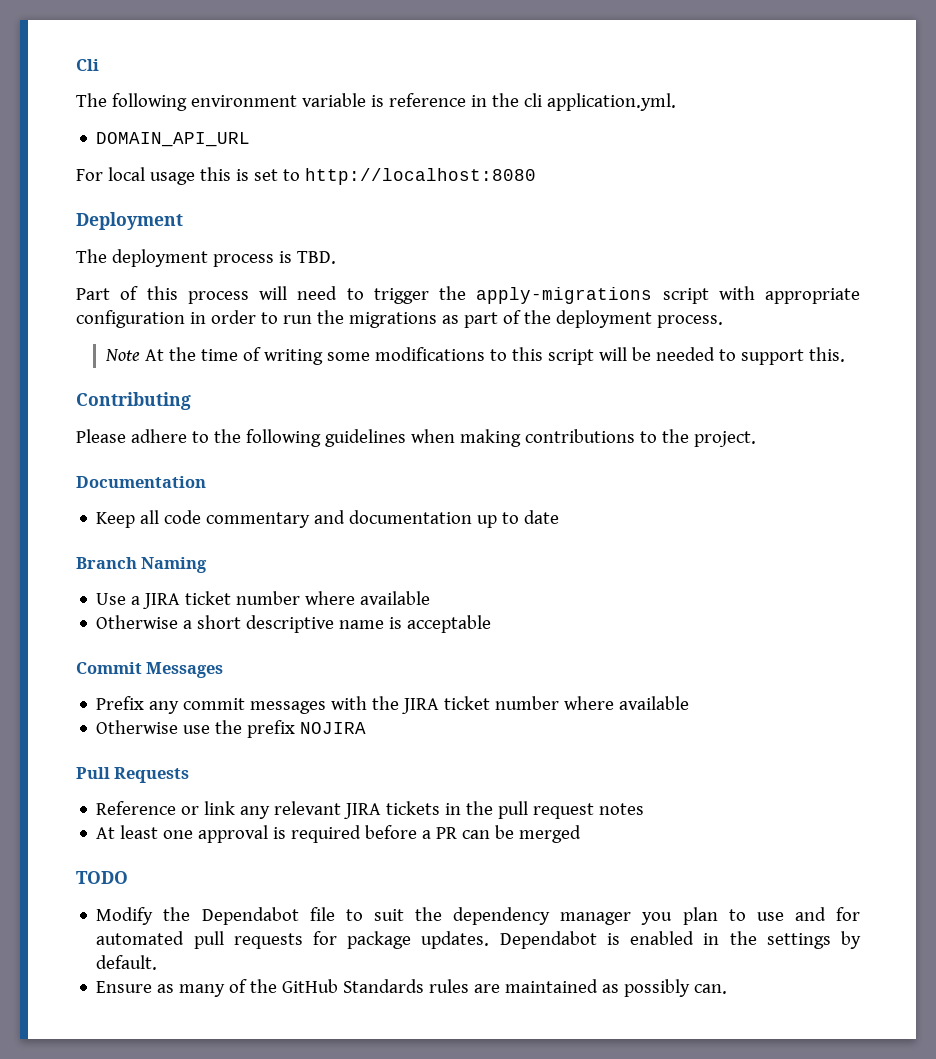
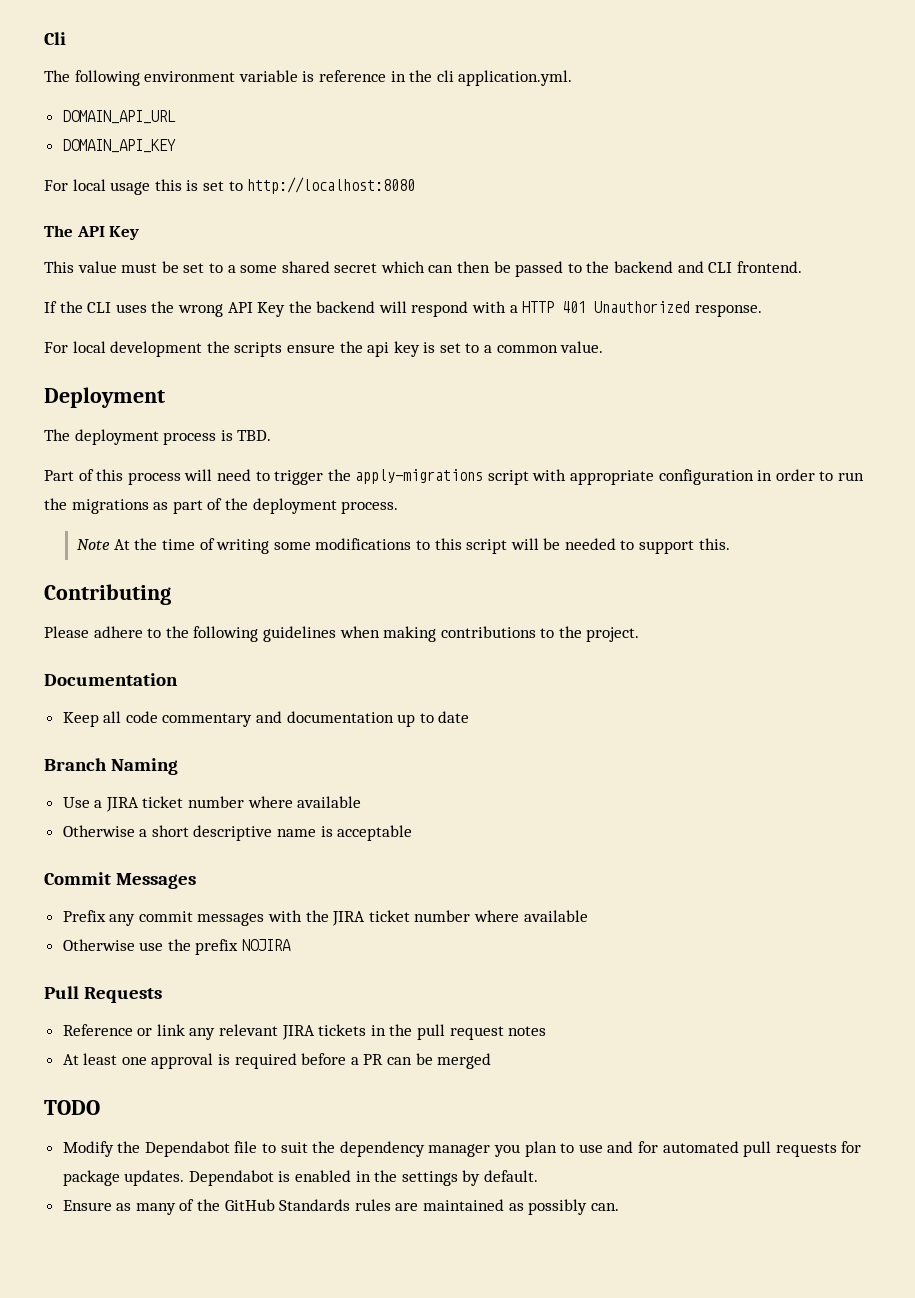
+ DOMAIN_API_KEY
+ The API Key
+ This value must be set to a some shared secret which can then be passed to the backend and CLI frontend.
+ If the CLI uses the wrong API Key the backend will respond with a HTTP 401 Unauthorized response.
+ For local development the scripts ensure the api key is set to a common value.

